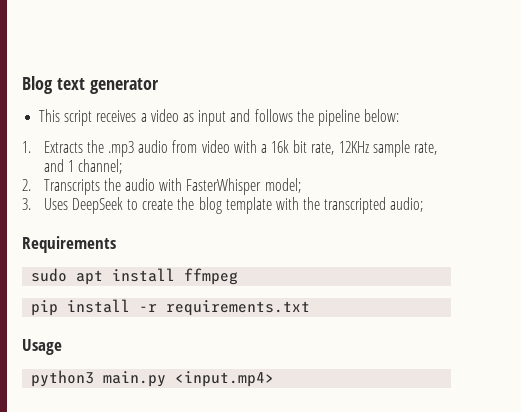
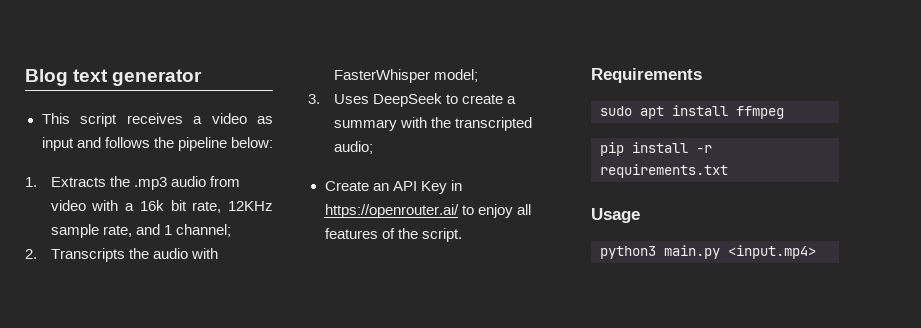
- 3. Uses DeepSeek to create the blog template with the transcripted audio;
+ 3. Uses DeepSeek to create a summary with the transcripted audio;
+ Create an API Key in https://openrouter.ai/ to enjoy all features of the script.

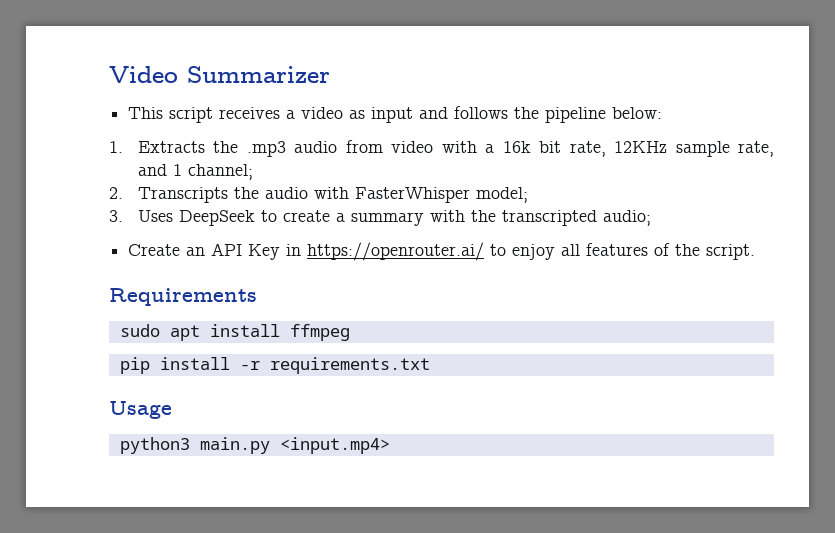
- Blog text generator
+ Video Summarizer

